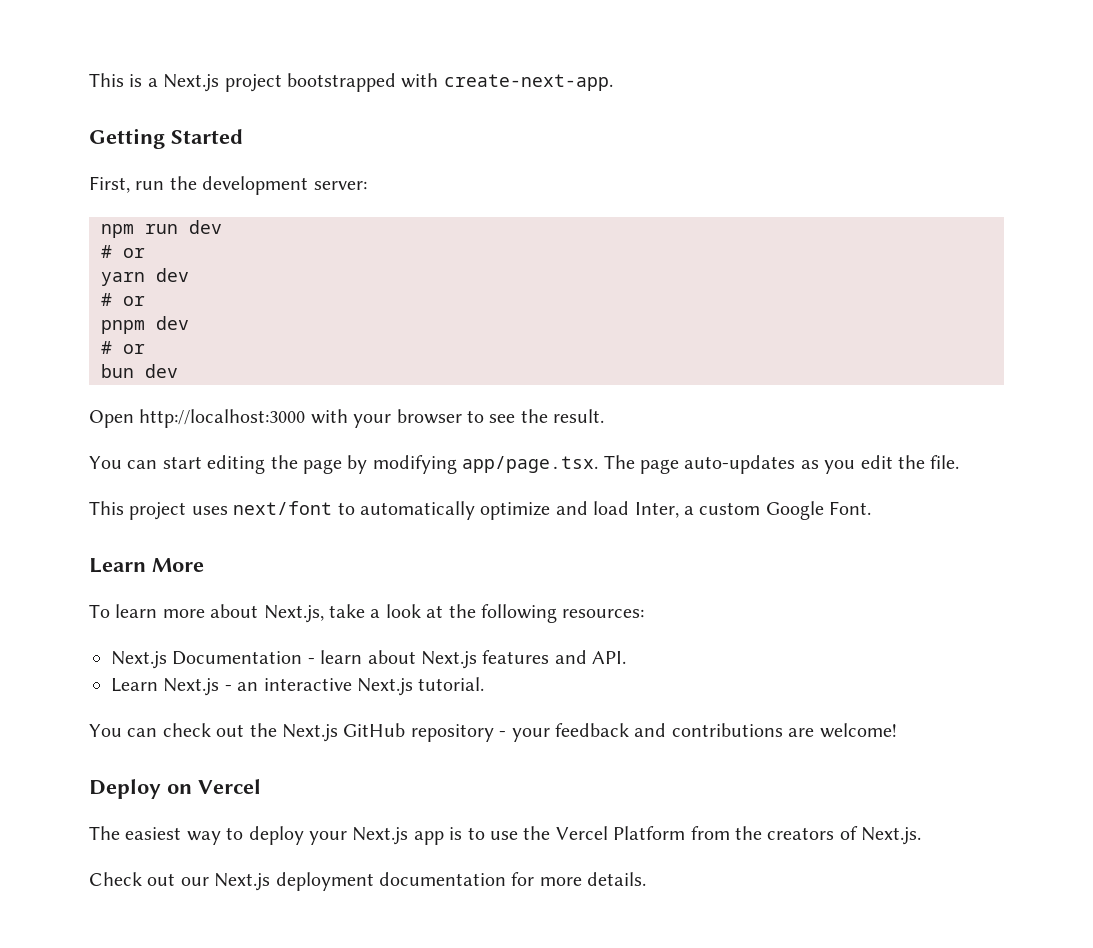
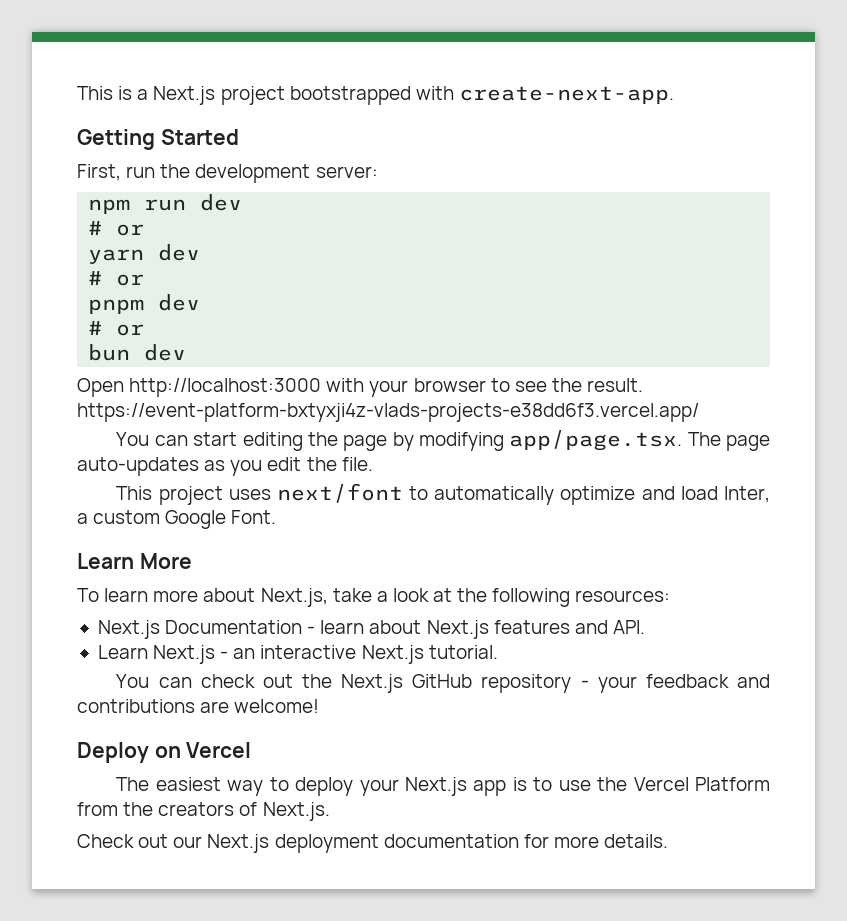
- Open http://localhost:3000 with your browser to see the result.
+ Open http://localhost:3000 with your browser to see the result. https://event-platform-bxtyxji4z-vlads-projects-e38dd6f3.vercel.app/

